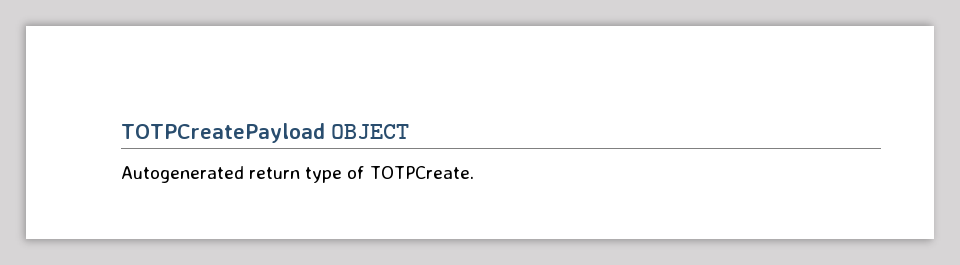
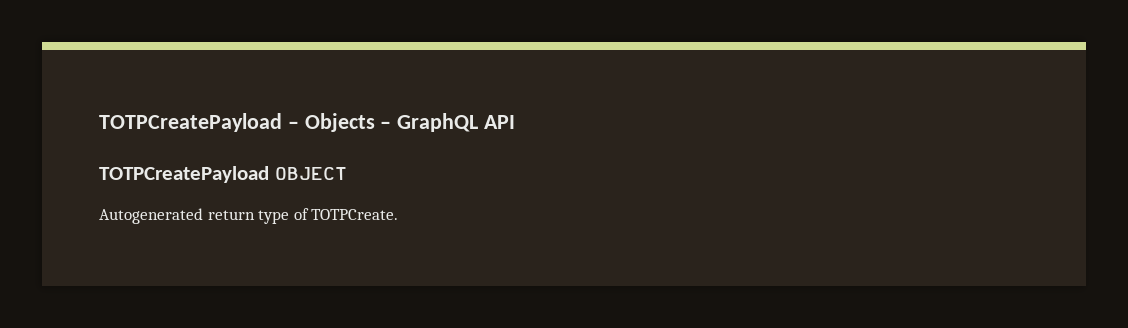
+ TOTPCreatePayload – Objects – GraphQL API

